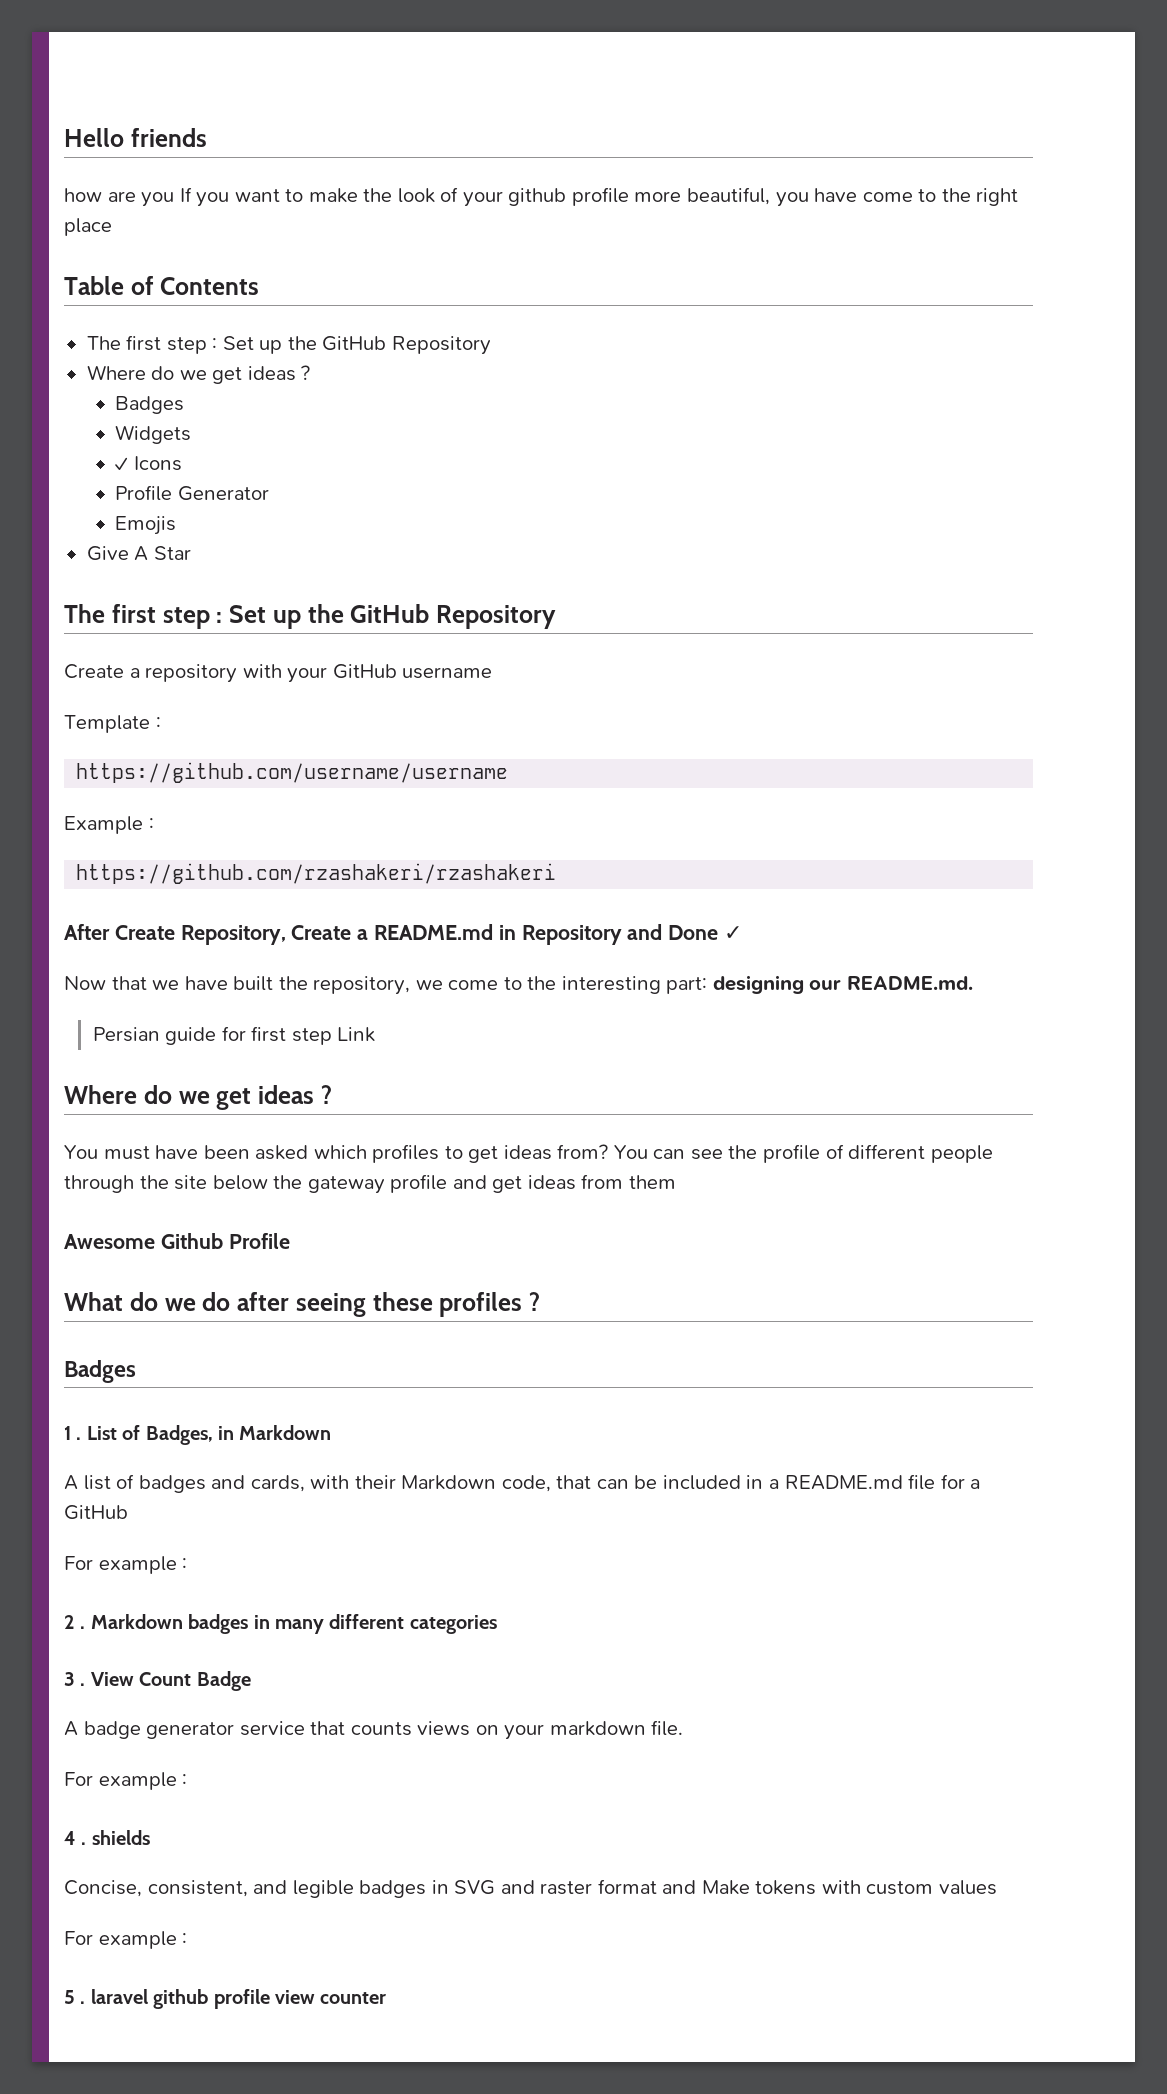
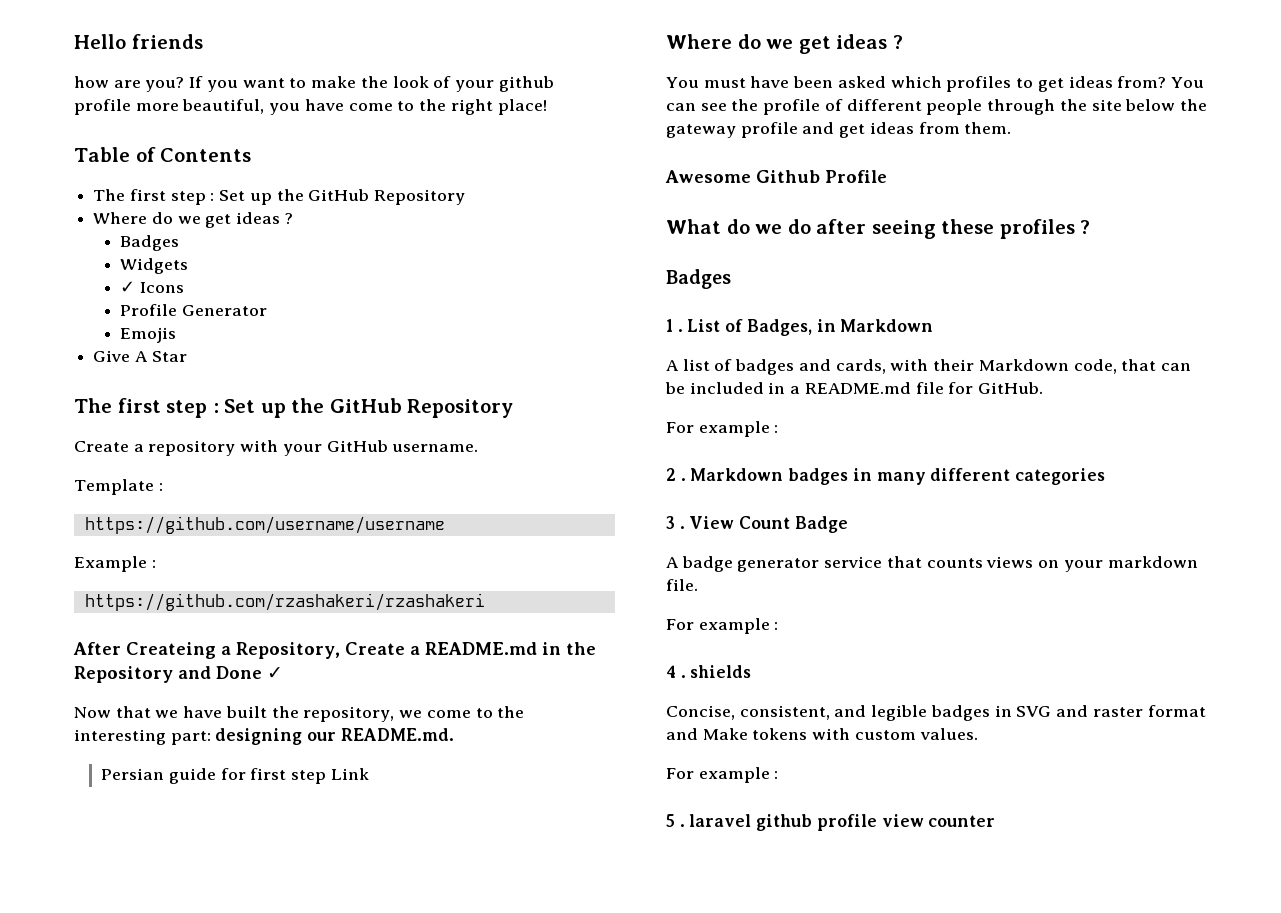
- how are you If you want to make the look of your github profile more beautiful, you have come to the right place
+ how are you? If you want to make the look of your github profile more beautiful, you have come to the right place!
- Create a repository with your GitHub username
+ Create a repository with your GitHub username.
- After Create Repository, Create a README.md in Repository and Done ✓
+ After Createing a Repository, Create a README.md in the Repository and Done ✓
- You can see the profile of different people through the site below the gateway profile and get ideas from them
+ You can see the profile of different people through the site below the gateway profile and get ideas from them.
- A list of badges and cards, with their Markdown code, that can be included in a README.md file for a GitHub
+ A list of badges and cards, with their Markdown code, that can be included in a README.md file for GitHub.
- Concise, consistent, and legible badges in SVG and raster format and Make tokens with custom values
+ Concise, consistent, and legible badges in SVG and raster format and Make tokens with custom values.

